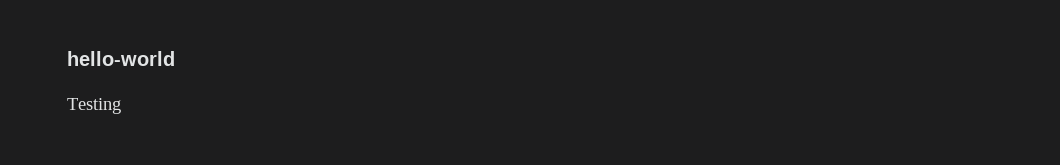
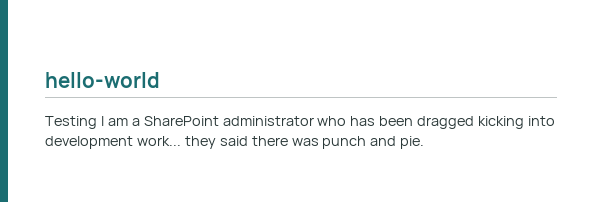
- Testing
+ Testing I am a SharePoint administrator who has been dragged kicking into development work... they said there was punch and pie.

